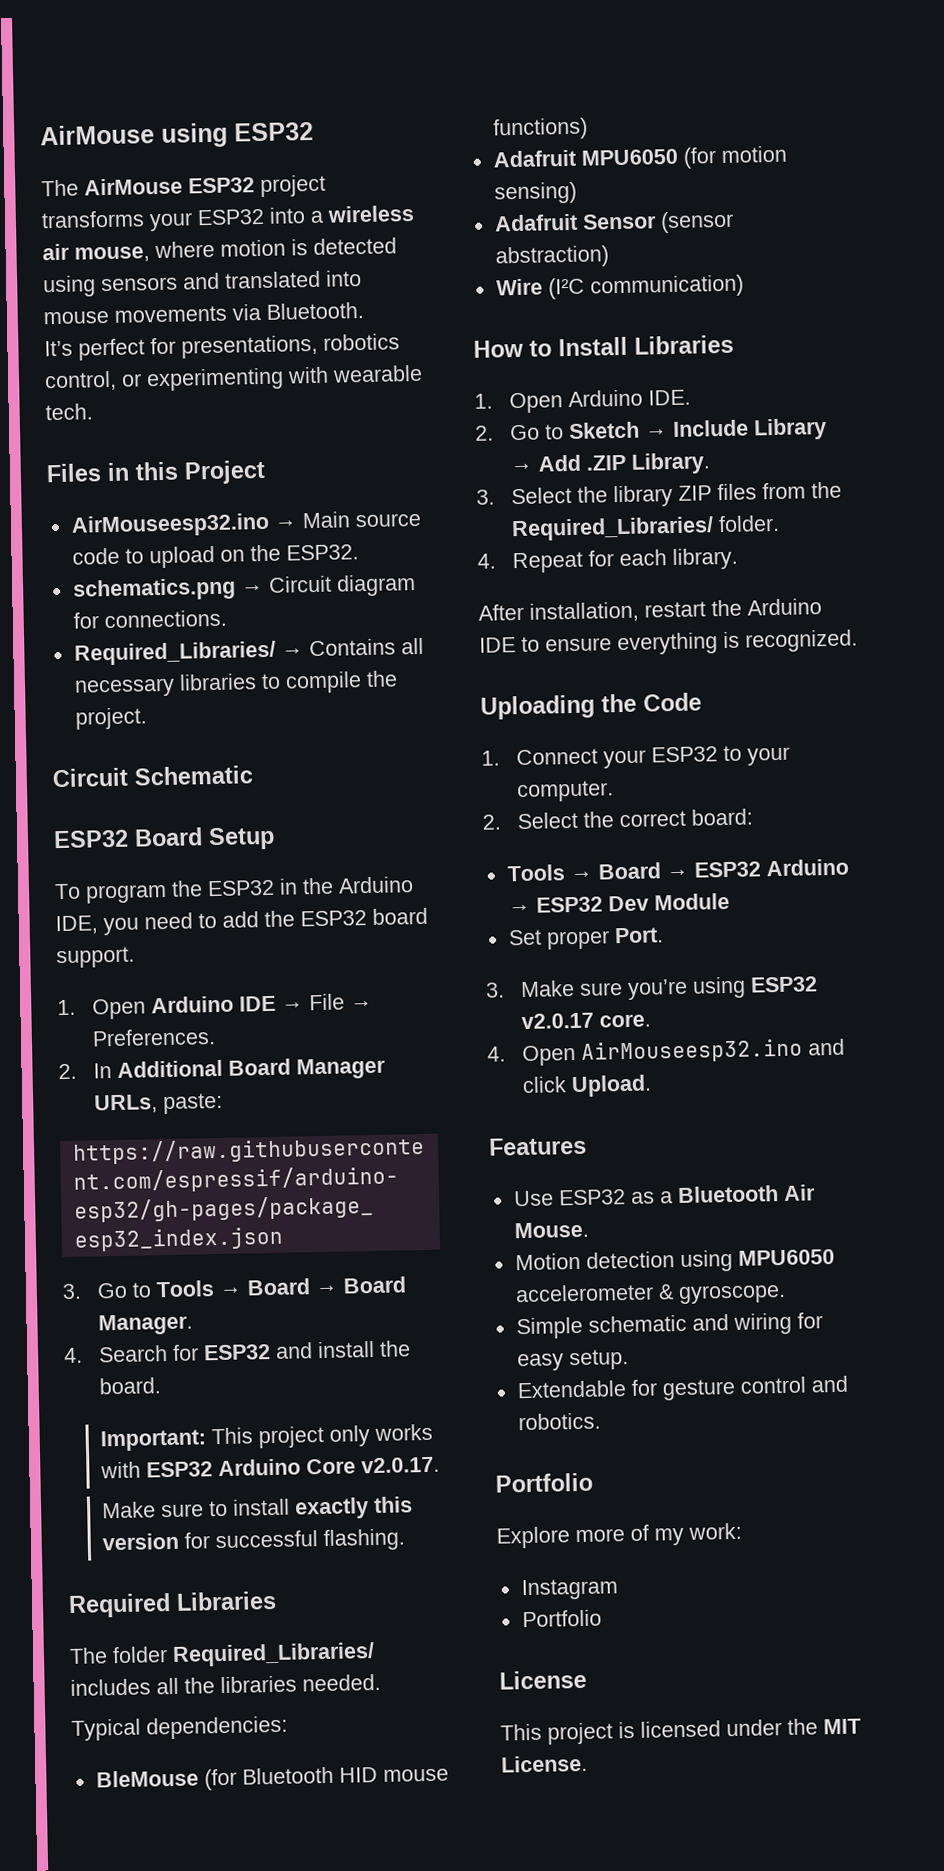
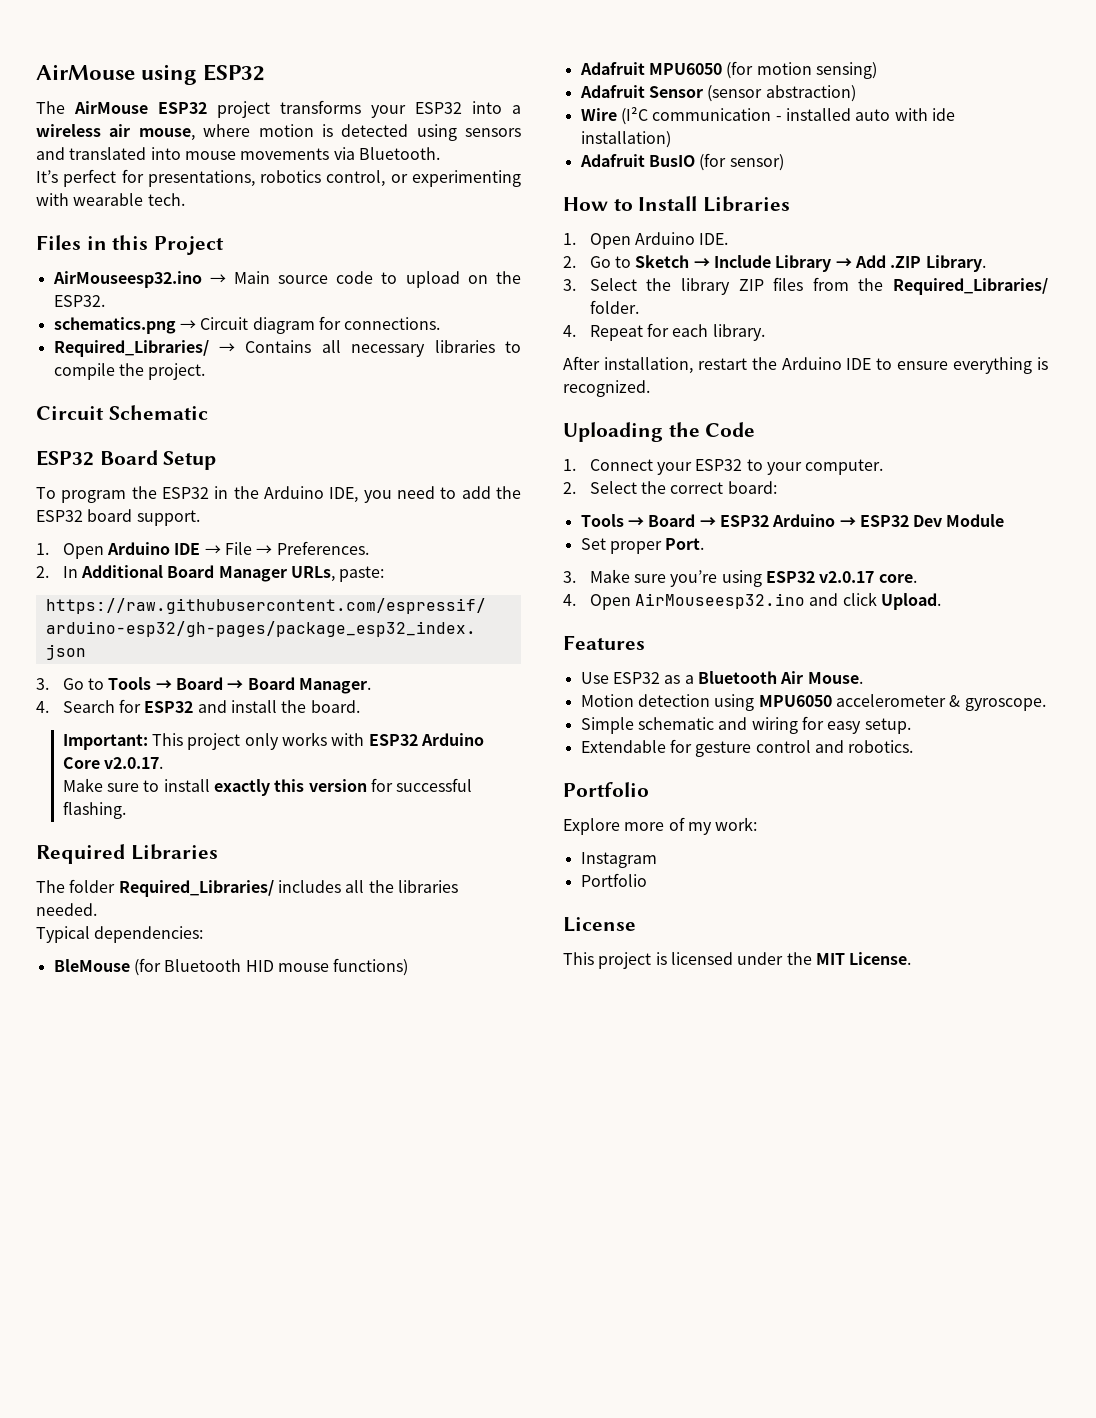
- Wire (I²C communication)
+ Wire (I²C communication - installed auto with ide installation)
+ Adafruit BusIO (for sensor)

